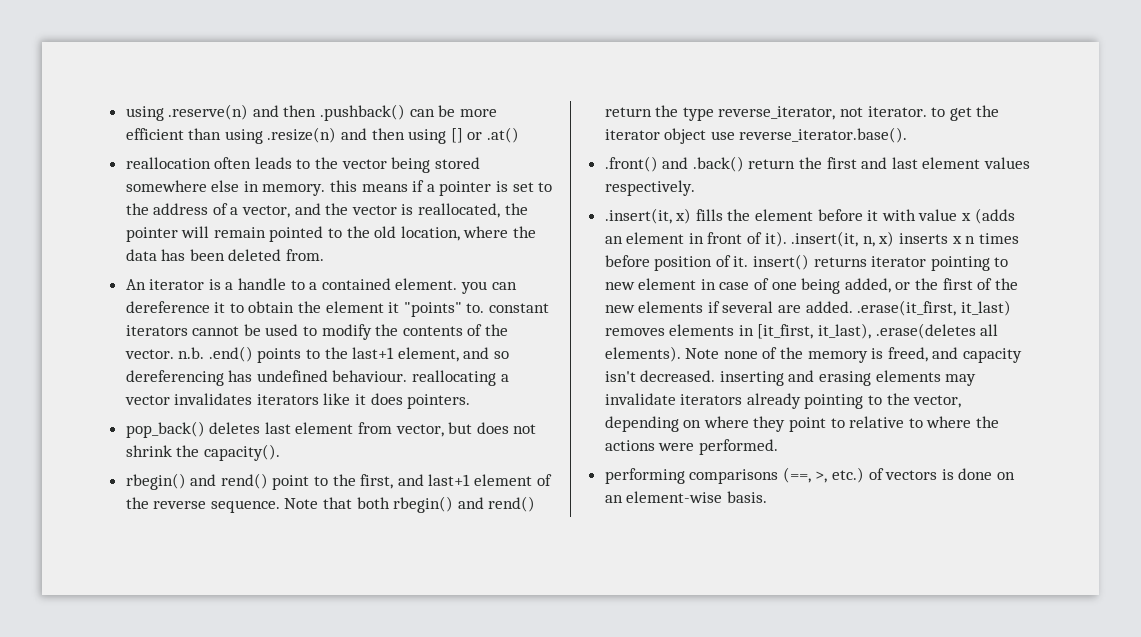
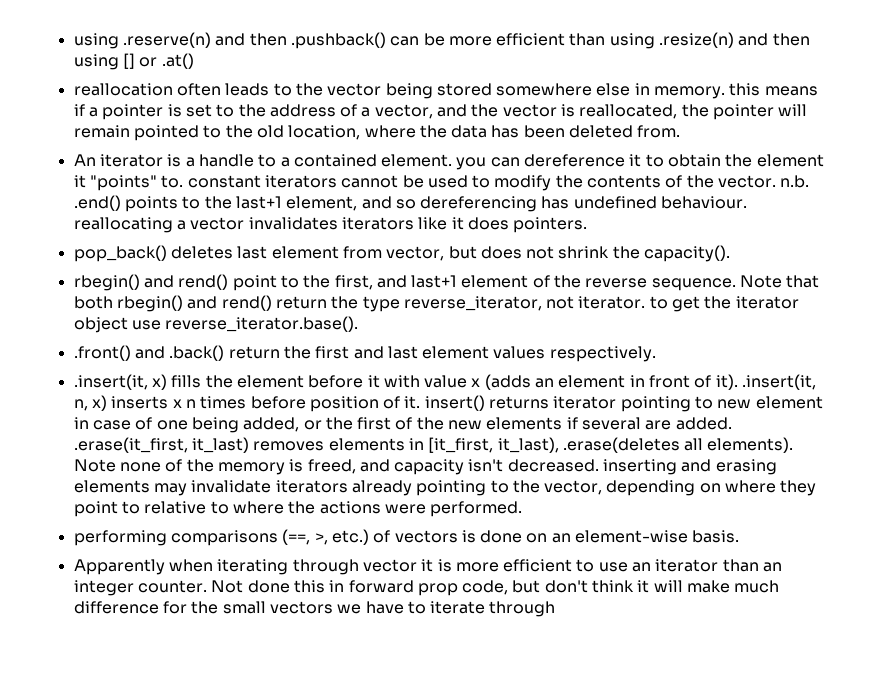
+ Apparently when iterating through vector it is more efficient to use an iterator than an integer counter. Not done this in forward prop code, but don't think it will make much difference for the small vectors we have to iterate through

